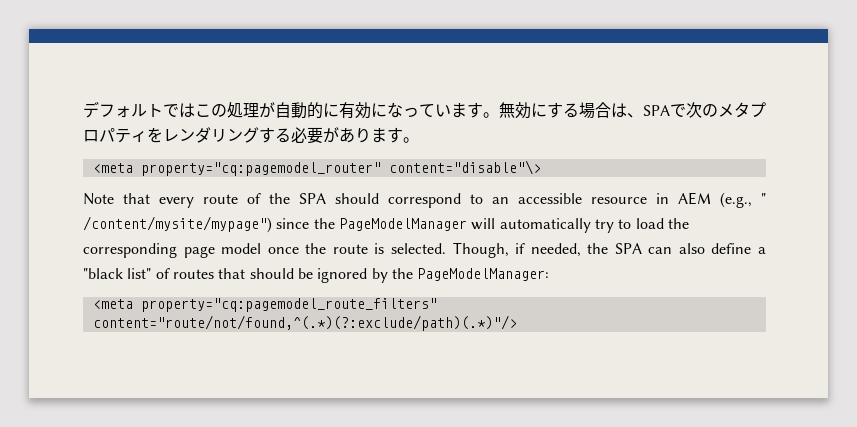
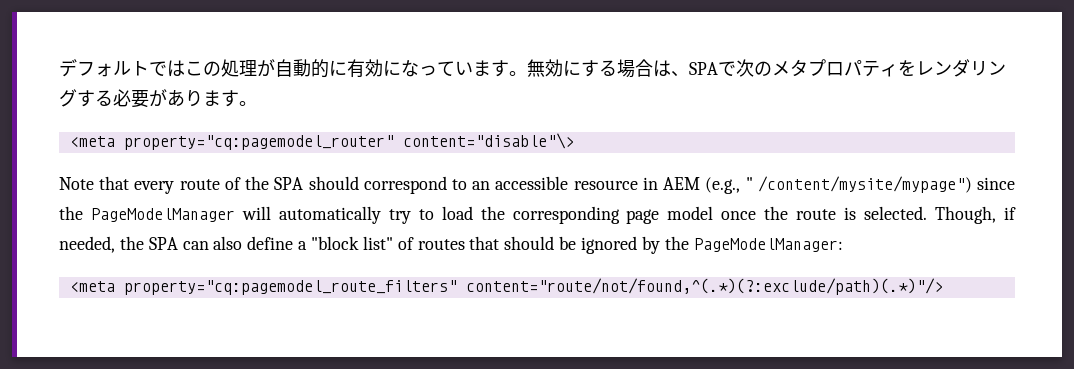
- Though, if needed, the SPA can also define a "black list" of routes that should be ignored by the PageModelManager:
+ Though, if needed, the SPA can also define a "block list" of routes that should be ignored by the PageModelManager:

